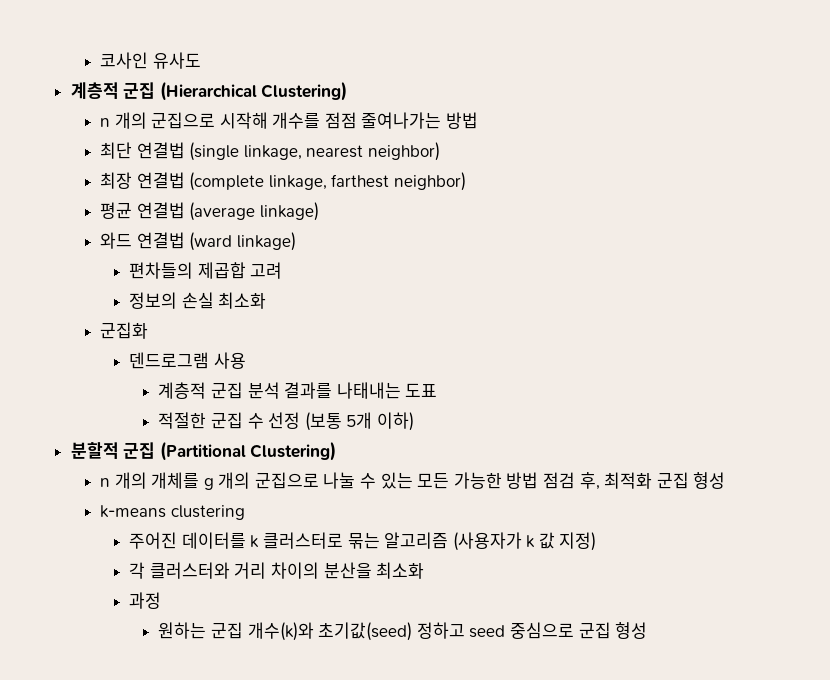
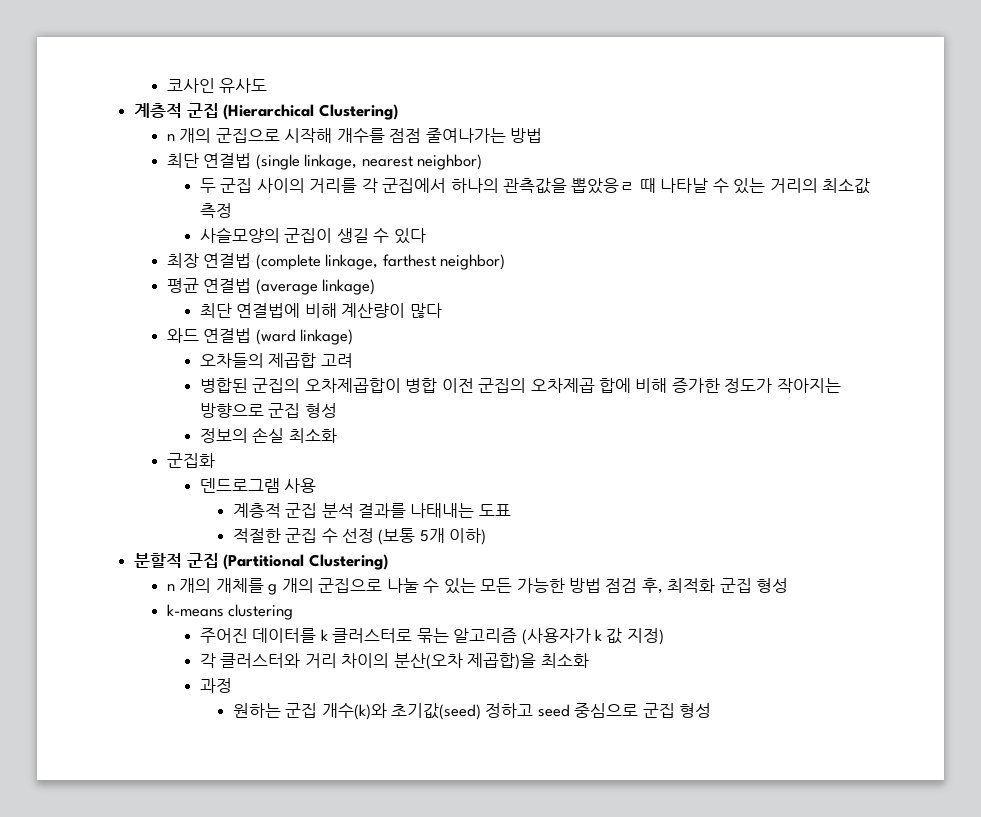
+ 두 군집 사이의 거리를 각 군집에서 하나의 관측값을 뽑았응ㄹ 때 나타날 수 있는 거리의 최소값 측정
+ 사슬모양의 군집이 생길 수 있다
+ 최단 연결법에 비해 계산량이 많다
- 편차들의 제곱합 고려
+ 오차들의 제곱합 고려
+ 병합된 군집의 오차제곱합이 병합 이전 군집의 오차제곱 합에 비해 증가한 정도가 작아지는 방향으로 군집 형성
- 각 클러스터와 거리 차이의 분산을 최소화
+ 각 클러스터와 거리 차이의 분산(오차 제곱합)을 최소화

